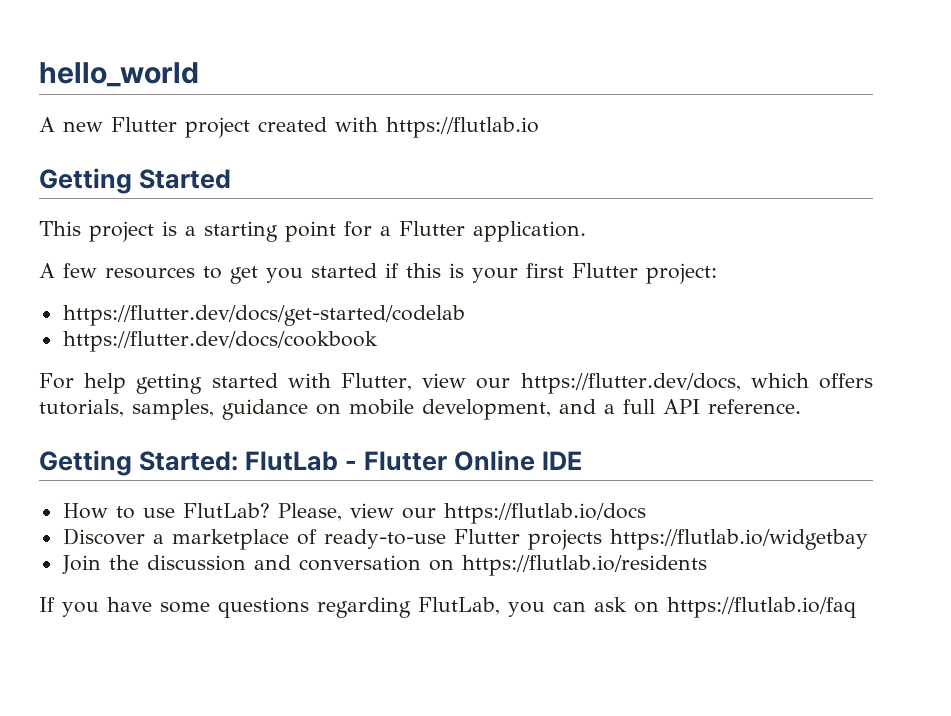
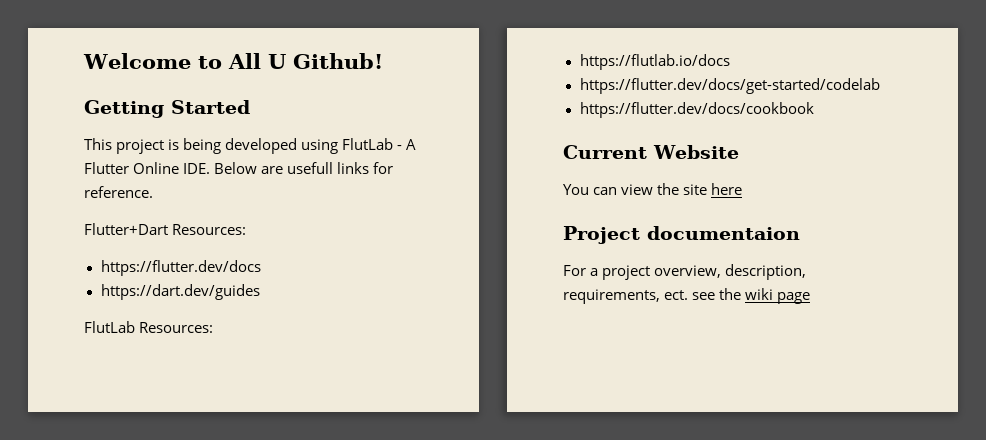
- hello_world
- A new Flutter project created with https://flutlab.io
+ Welcome to All U Github!
- This project is a starting point for a Flutter application.
- A few resources to get you started if this is your first Flutter project:
+ This project is being developed using FlutLab - A Flutter Online IDE. Below are usefull links for reference.
+ Flutter+Dart Resources:
+ https://flutter.dev/docs
+ https://dart.dev/guides
+ FlutLab Resources:
+ https://flutlab.io/docs
  https://flutter.dev/docs/get-started/codelab
  https://flutter.dev/docs/cookbook
- For help getting started with Flutter, view our https://flutter.dev/docs, which offers tutorials, samples, guidance on mobile development, and a full API reference.
- Getting Started: FlutLab - Flutter Online IDE
- How to use FlutLab? Please, view our https://flutlab.io/docs
- Discover a marketplace of ready-to-use Flutter projects https://flutlab.io/widgetbay
- Join the discussion and conversation on https://flutlab.io/residents
- If you have some questions regarding FlutLab, you can ask on https://flutlab.io/faq
+ Current Website
+ You can view the site here
+ Project documentaion
+ For a project overview, description, requirements, ect. see the wiki page

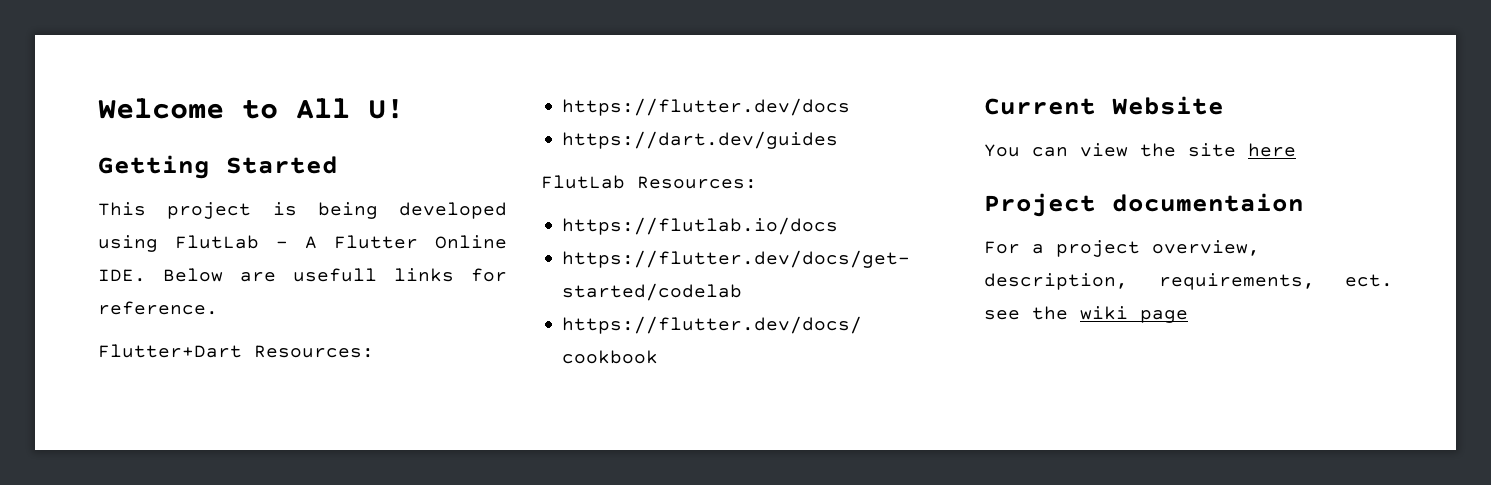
- Welcome to All U Github!
+ Welcome to All U!

